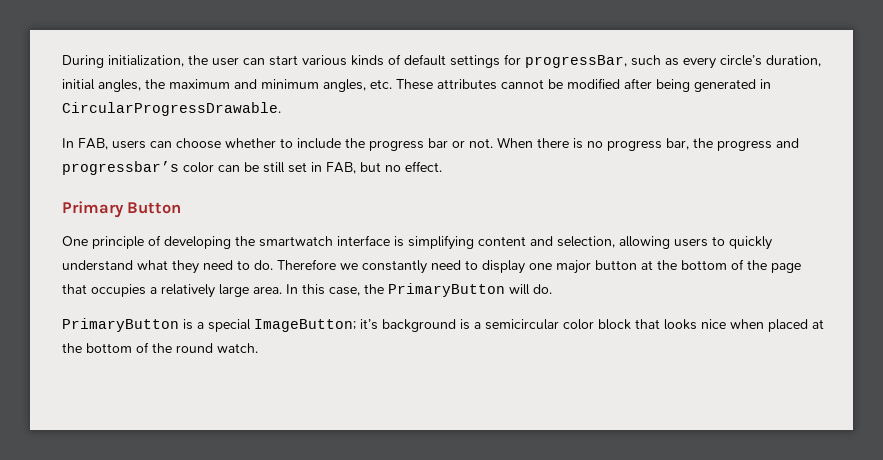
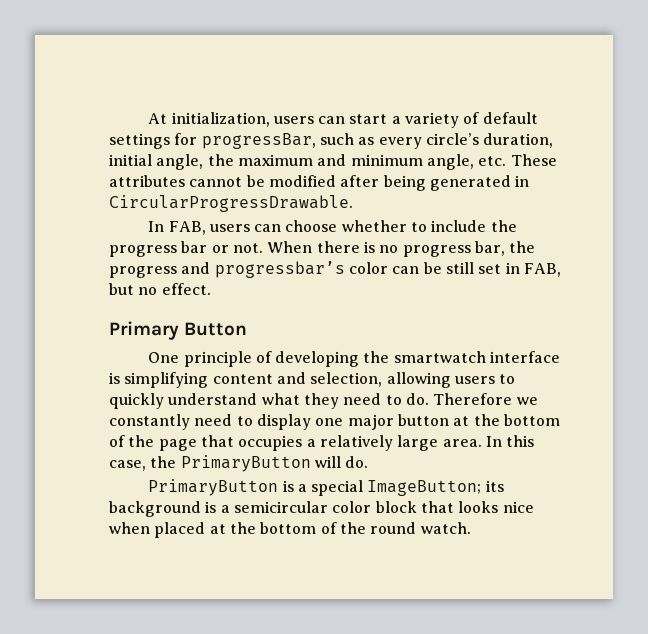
- During initialization, the user can start various kinds of default settings for progressBar, such as every circle’s duration, initial angles, the maximum and minimum angles, etc. These attributes cannot be modified after being generated in CircularProgressDrawable.
+ At initialization, users can start a variety of default settings for progressBar, such as every circle’s duration, initial angle, the maximum and minimum angle, etc. These attributes cannot be modified after being generated in CircularProgressDrawable.
- PrimaryButton is a special ImageButton; it’s background is a semicircular color block that looks nice when placed at the bottom of the round watch.
+ PrimaryButton is a special ImageButton; its background is a semicircular color block that looks nice when placed at the bottom of the round watch.

